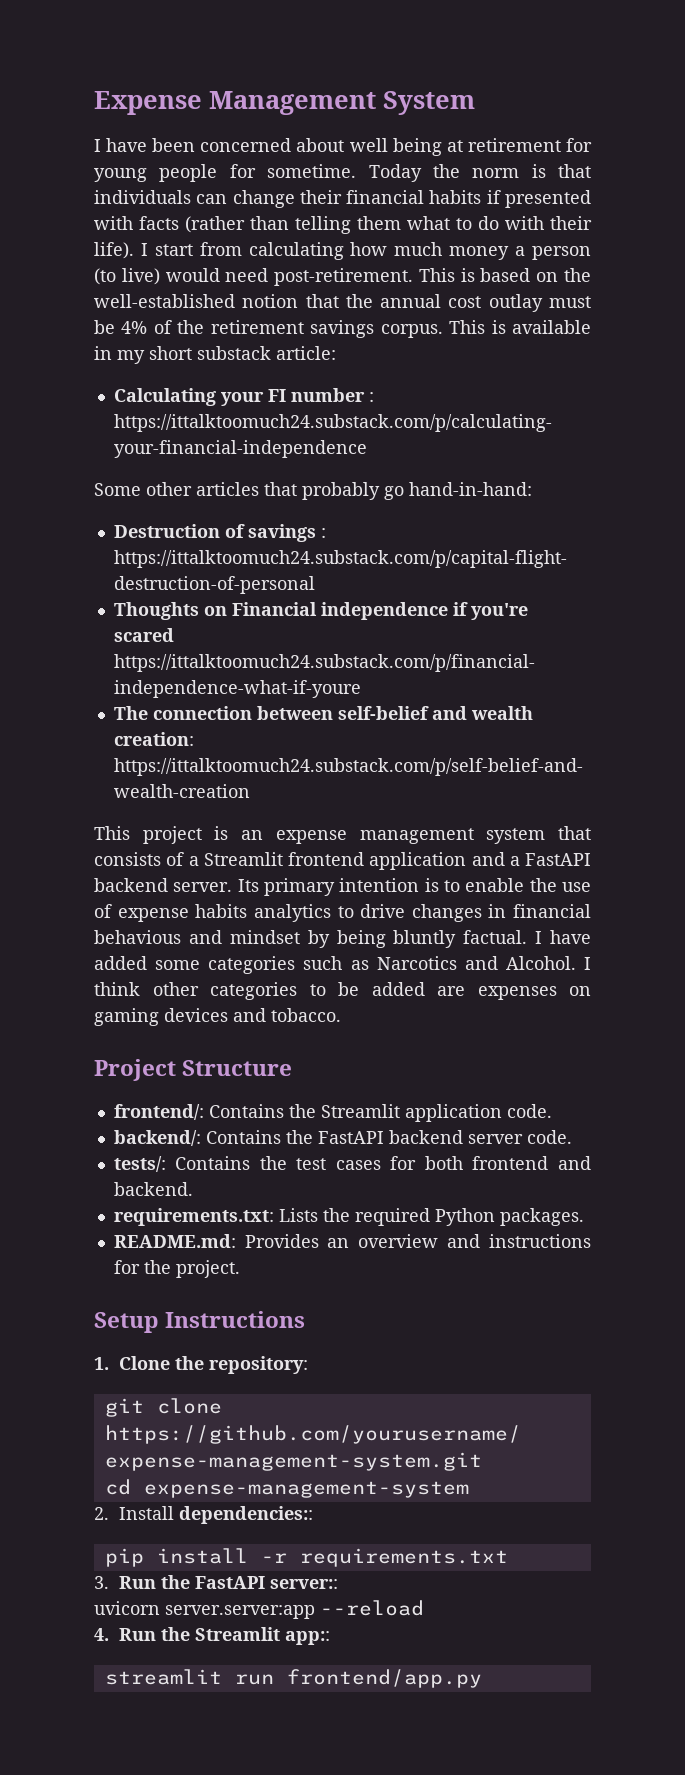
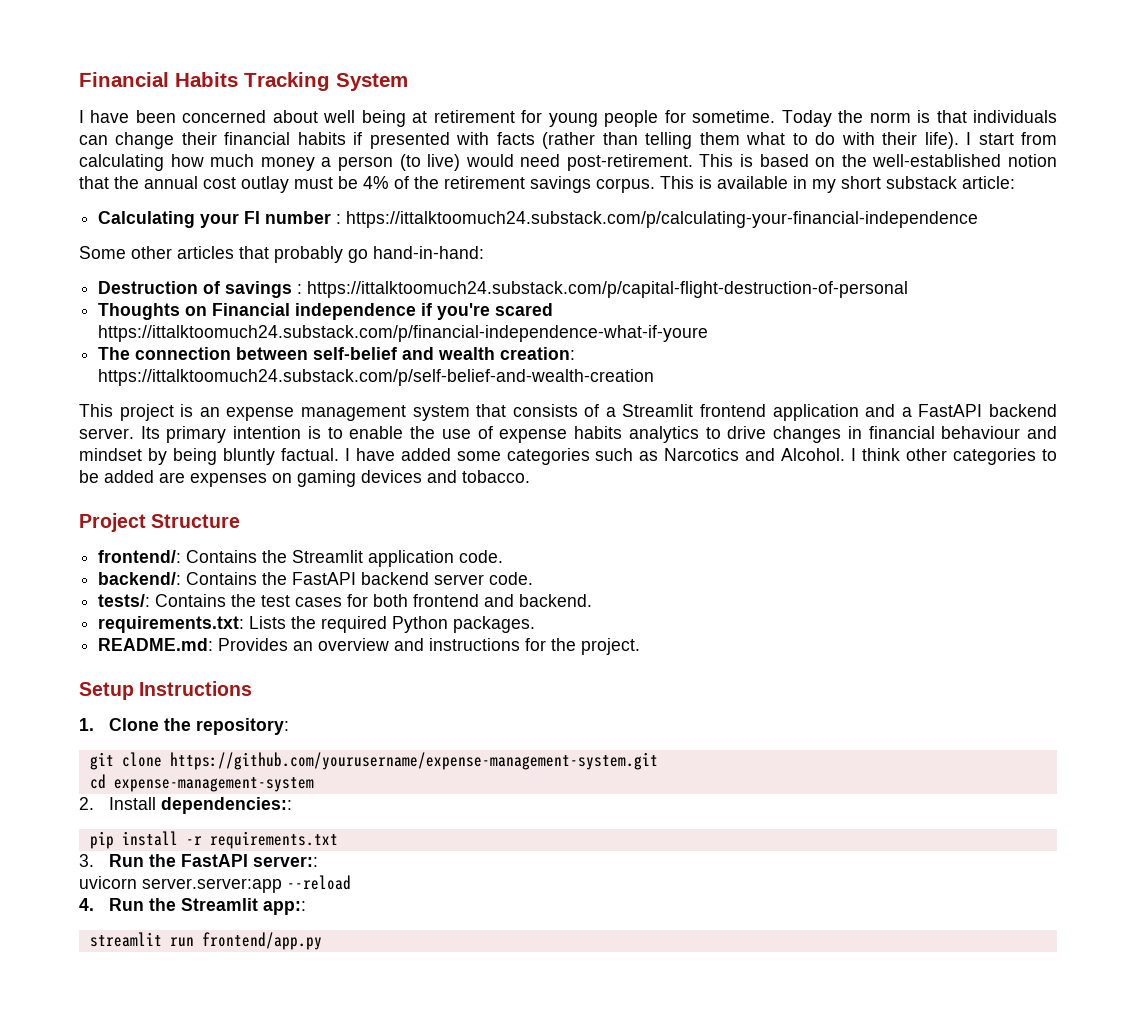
- Expense Management System
+ Financial Habits Tracking System
- Its primary intention is to enable the use of expense habits analytics to drive changes in financial behavious and mindset by being bluntly factual.
+ Its primary intention is to enable the use of expense habits analytics to drive changes in financial behaviour and mindset by being bluntly factual.

